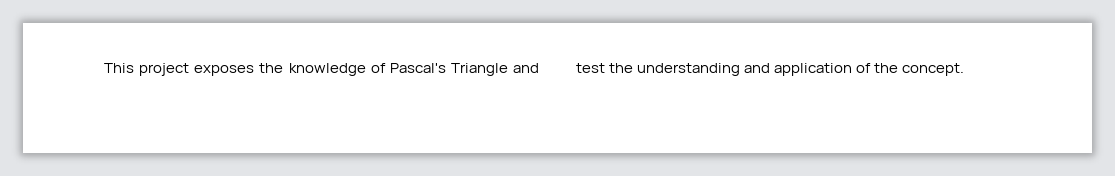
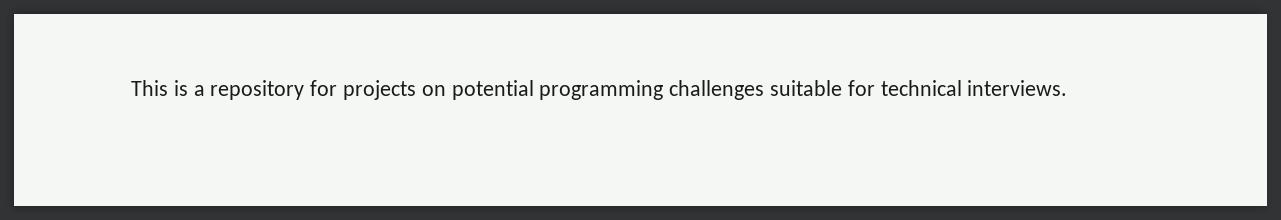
- This project exposes the knowledge of Pascal's Triangle and test the understanding and application of the concept.
+ This is a repository for projects on potential programming challenges suitable for technical interviews.

